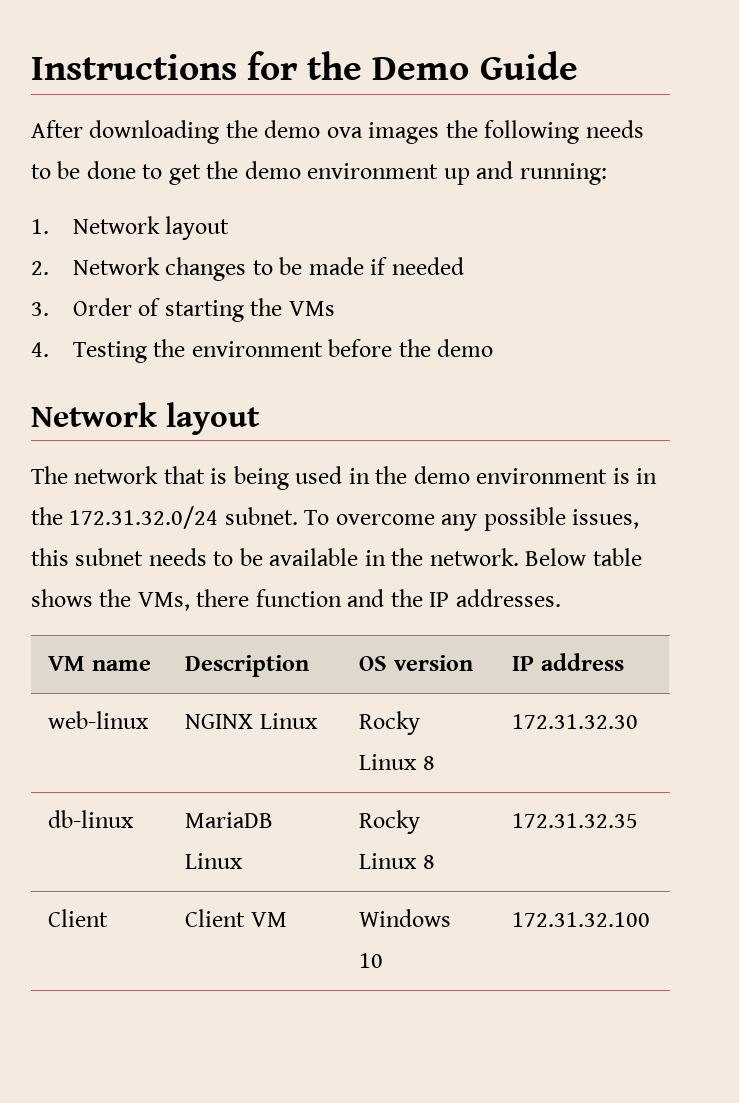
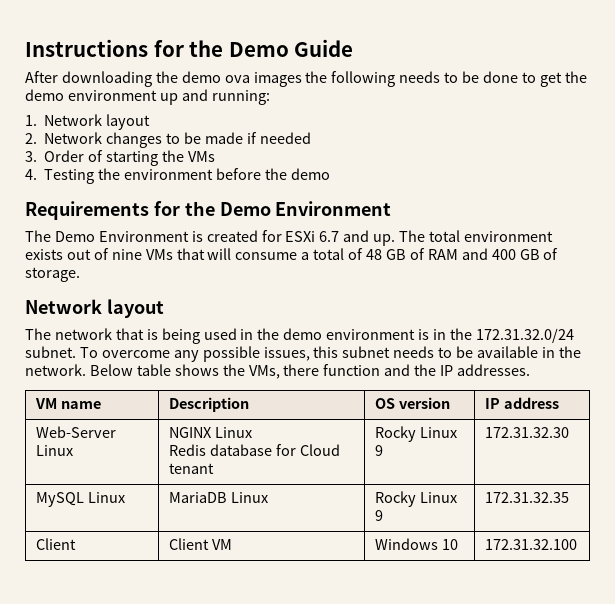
+ Requirements for the Demo Environment
+ The Demo Environment is created for ESXi 6.7 and up. The total environment exists out of nine VMs that will consume a total of 48 GB of RAM and 400 GB of storage.
- web-linux | NGINX Linux | Rocky Linux 8 | 172.31.32.30
+ Web-Server Linux | NGINX Linux
+ Redis database for Cloud tenant | Rocky Linux 9 | 172.31.32.30
- db-linux | MariaDB Linux | Rocky Linux 8 | 172.31.32.35
+ MySQL Linux | MariaDB Linux | Rocky Linux 9 | 172.31.32.35

